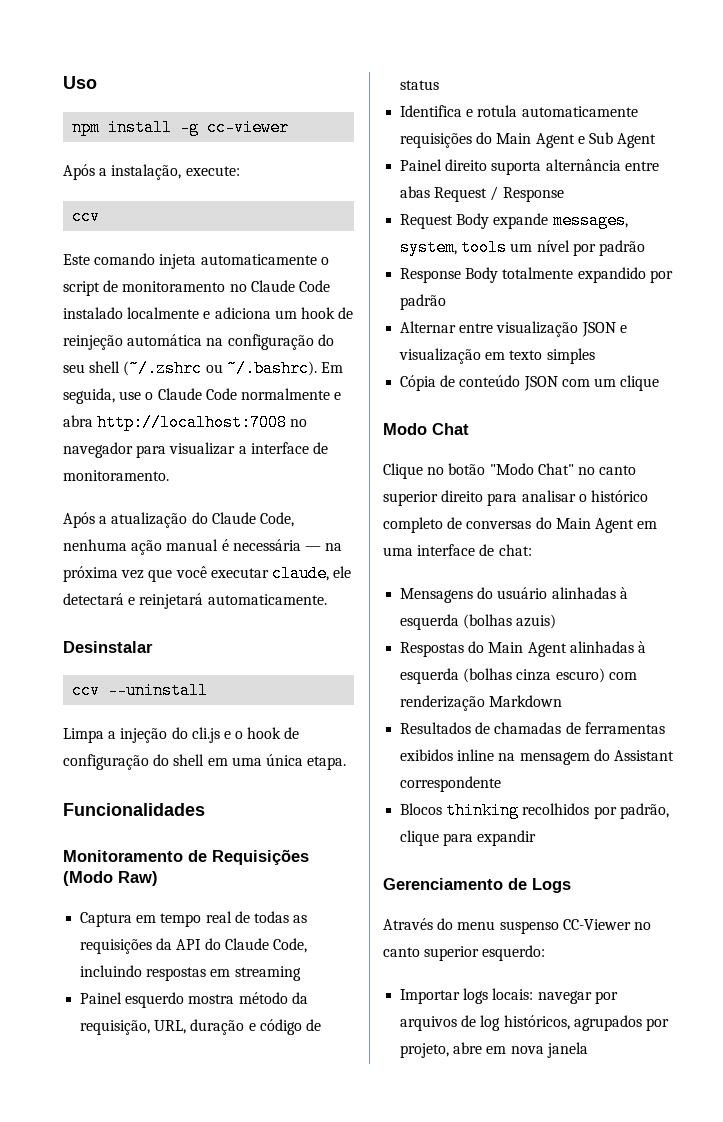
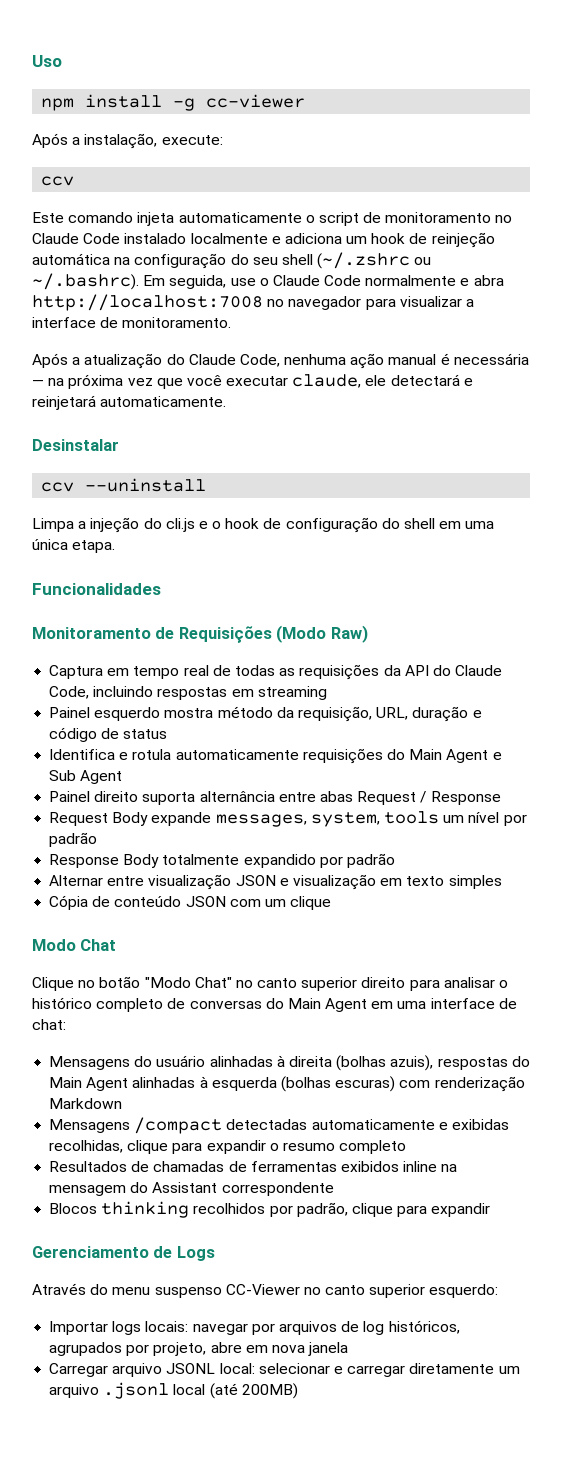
- Mensagens do usuário alinhadas à esquerda (bolhas azuis)
- Respostas do Main Agent alinhadas à esquerda (bolhas cinza escuro) com renderização Markdown
+ Mensagens do usuário alinhadas à direita (bolhas azuis), respostas do Main Agent alinhadas à esquerda (bolhas escuras) com renderização Markdown
+ Mensagens /compact detectadas automaticamente e exibidas recolhidas, clique para expandir o resumo completo
+ Carregar arquivo JSONL local: selecionar e carregar diretamente um arquivo .jsonl local (até 200MB)

